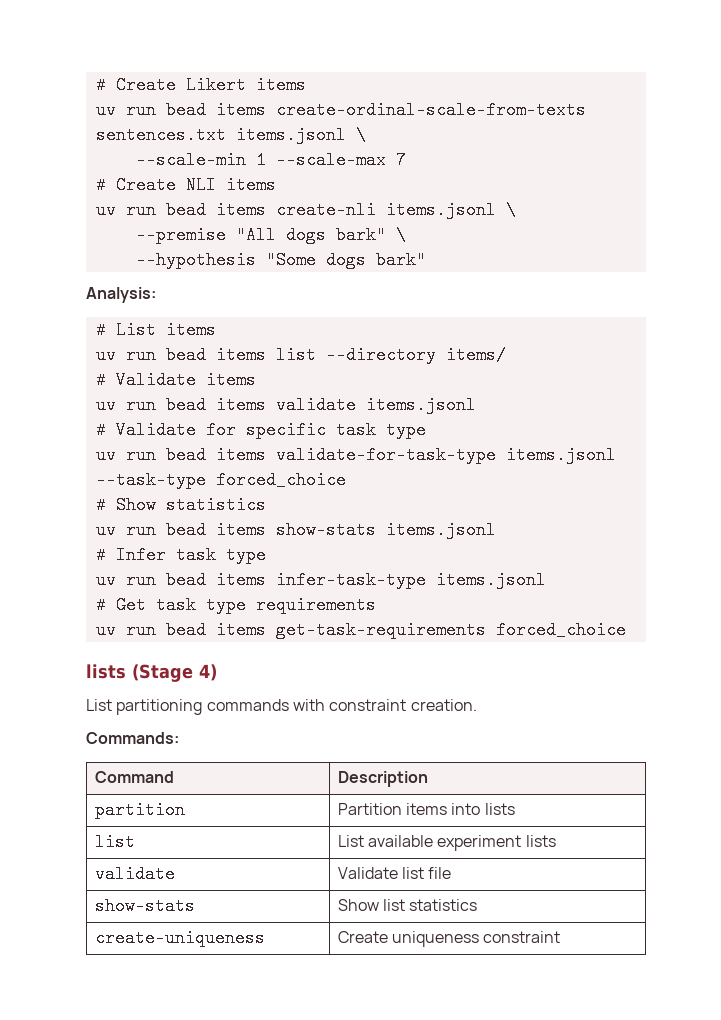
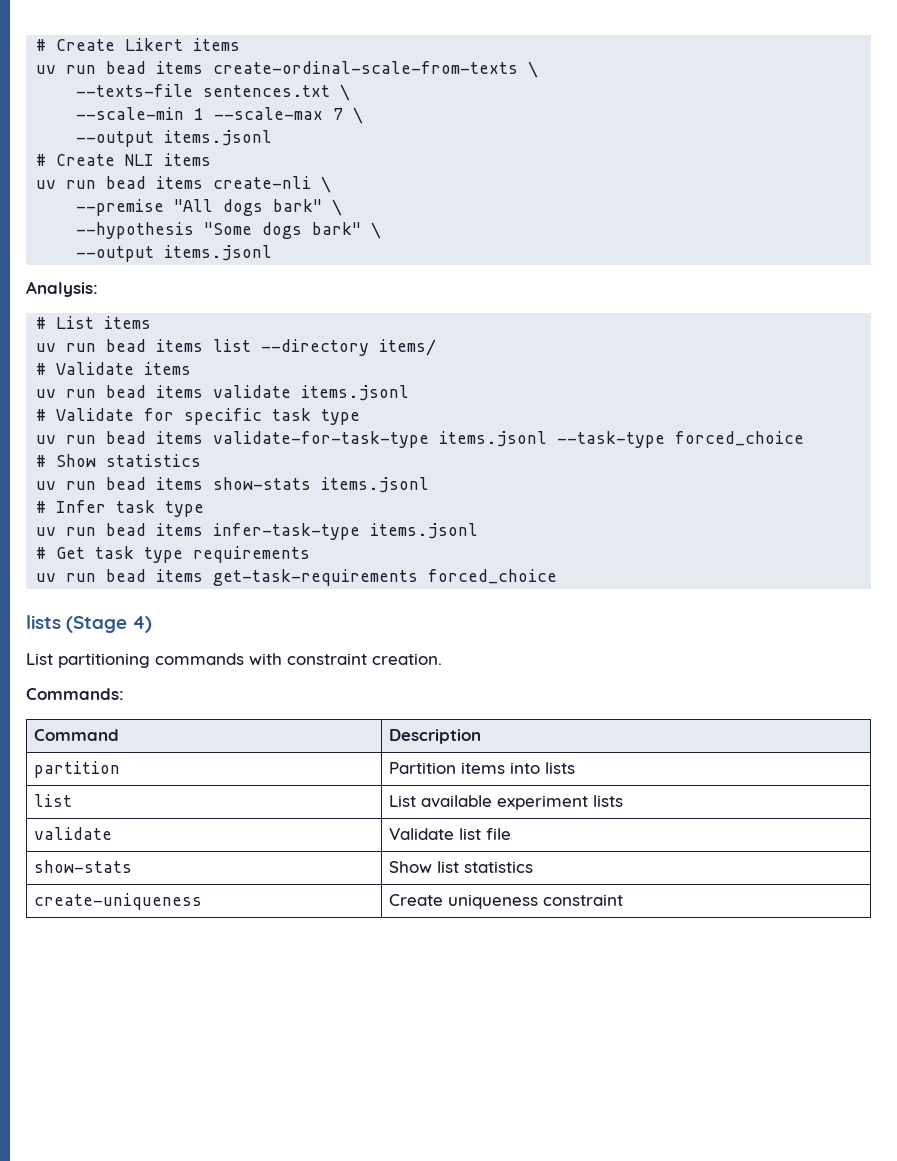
- uv run bead items create-ordinal-scale-from-texts sentences.txt items.jsonl \
+ uv run bead items create-ordinal-scale-from-texts \
+ --texts-file sentences.txt \
- --scale-min 1 --scale-max 7
+ --scale-min 1 --scale-max 7 \
+ --output items.jsonl
- uv run bead items create-nli items.jsonl \
+ uv run bead items create-nli \
- --hypothesis "Some dogs bark"
+ --hypothesis "Some dogs bark" \
+ --output items.jsonl

